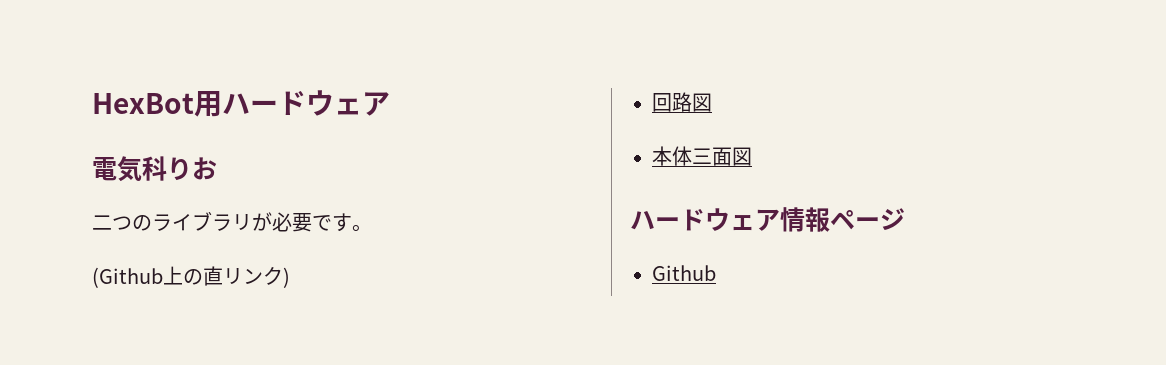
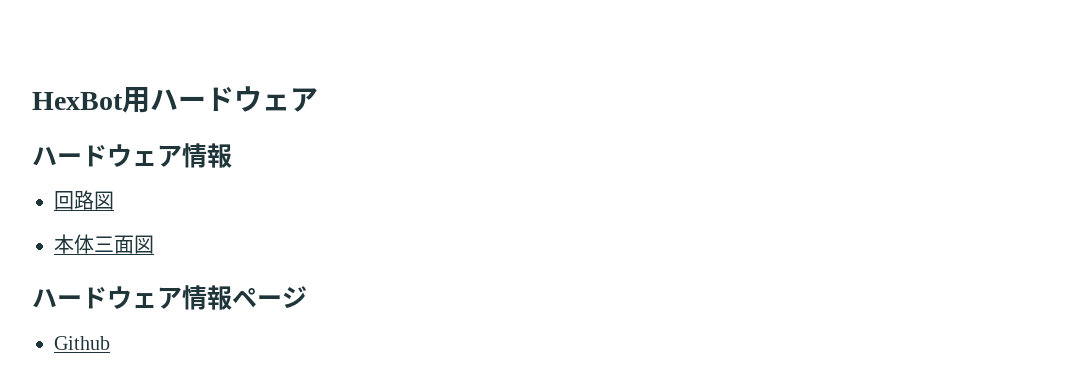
  HexBot用ハードウェア
- 電気科りお
- 二つのライブラリが必要です。
- (Github上の直リンク)
+ ハードウェア情報

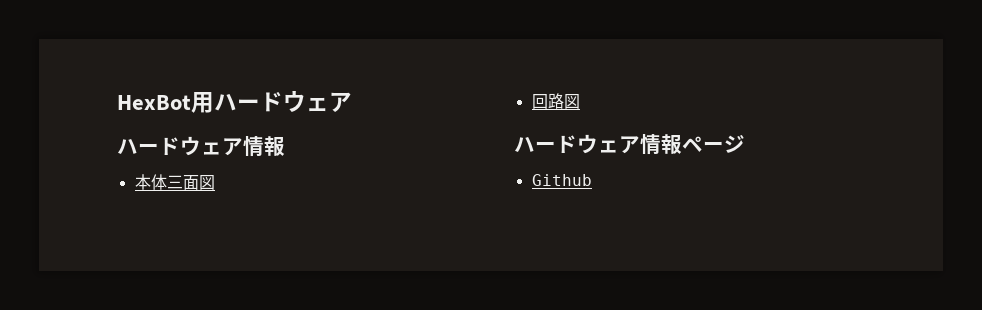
- 回路図
+ 回路図

